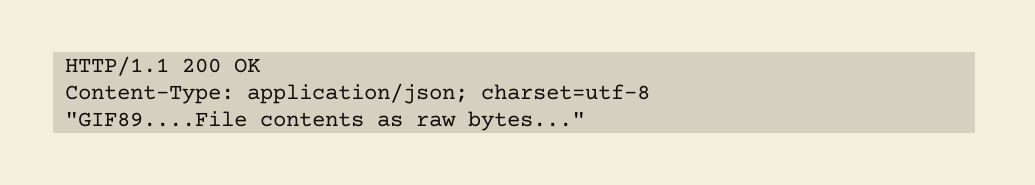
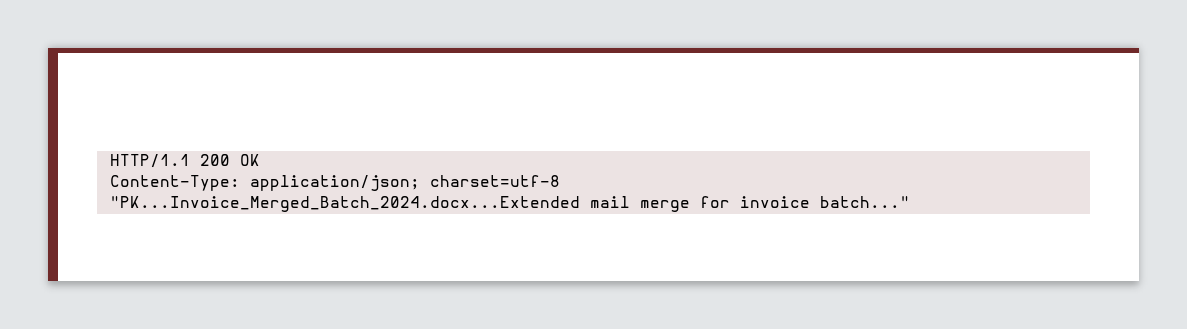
- "GIF89....File contents as raw bytes..."
+ "PK...Invoice_Merged_Batch_2024.docx...Extended mail merge for invoice batch..."

